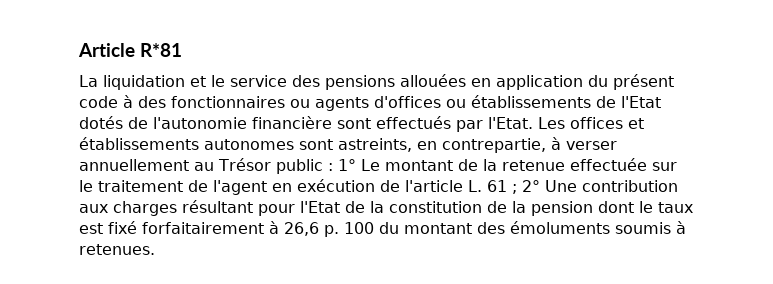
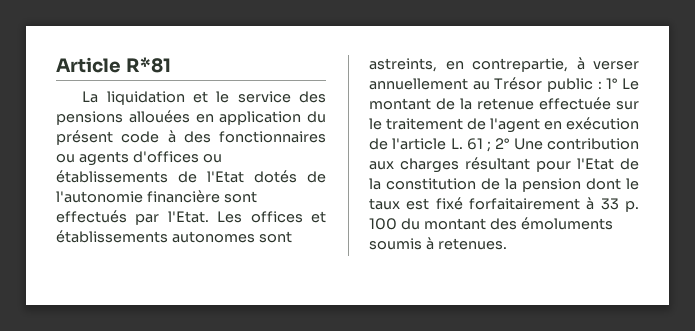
- 2° Une contribution aux charges résultant pour l'Etat de la constitution de la pension dont le taux est fixé forfaitairement à 26,6 p. 100 du montant des émoluments soumis à retenues.
+ 2° Une contribution aux charges résultant pour l'Etat de la constitution de la pension dont le taux est fixé forfaitairement à 33 p. 100 du montant des émoluments soumis à retenues.

